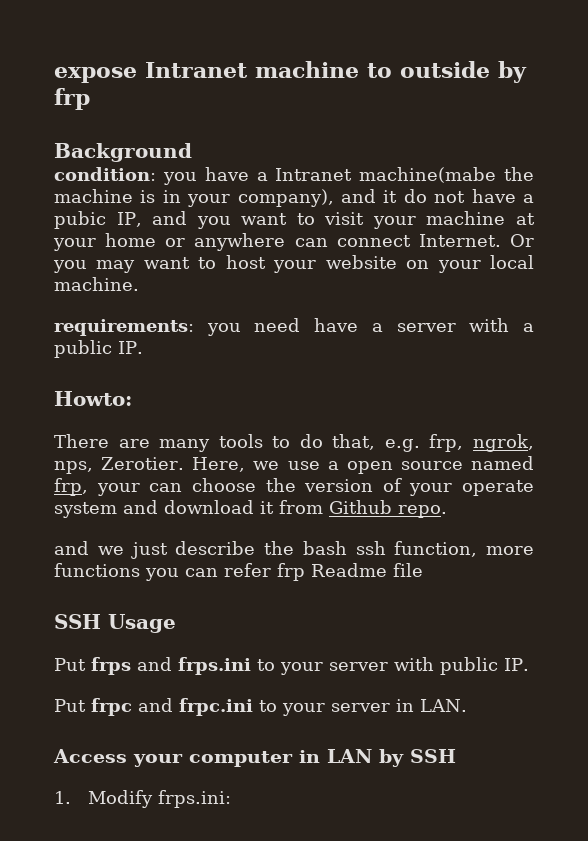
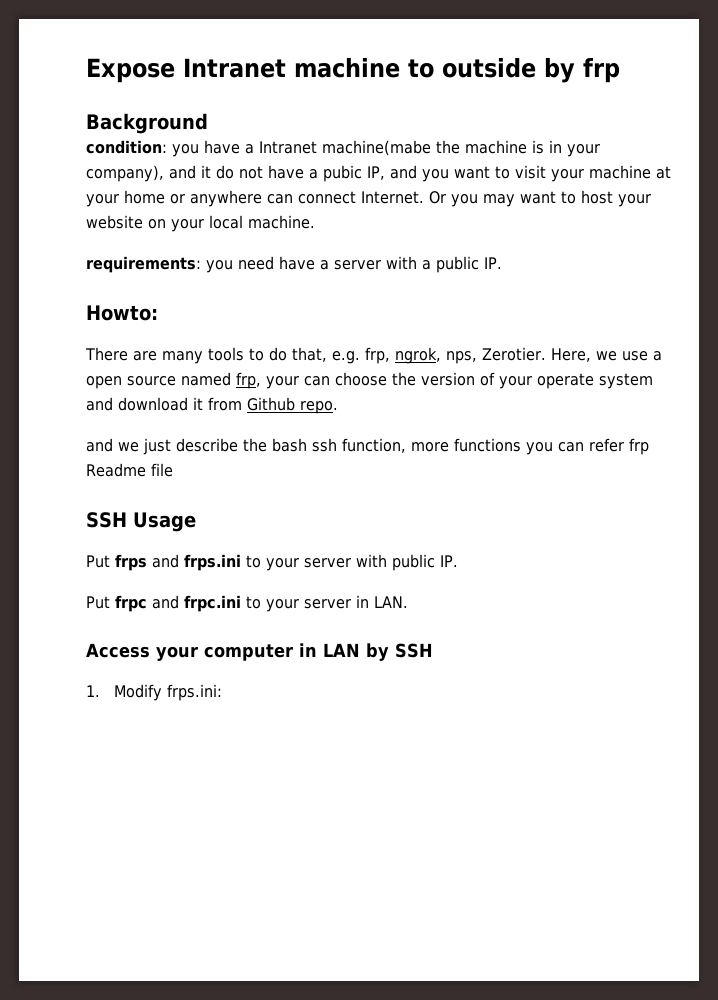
- expose Intranet machine to outside by frp
+ Expose Intranet machine to outside by frp

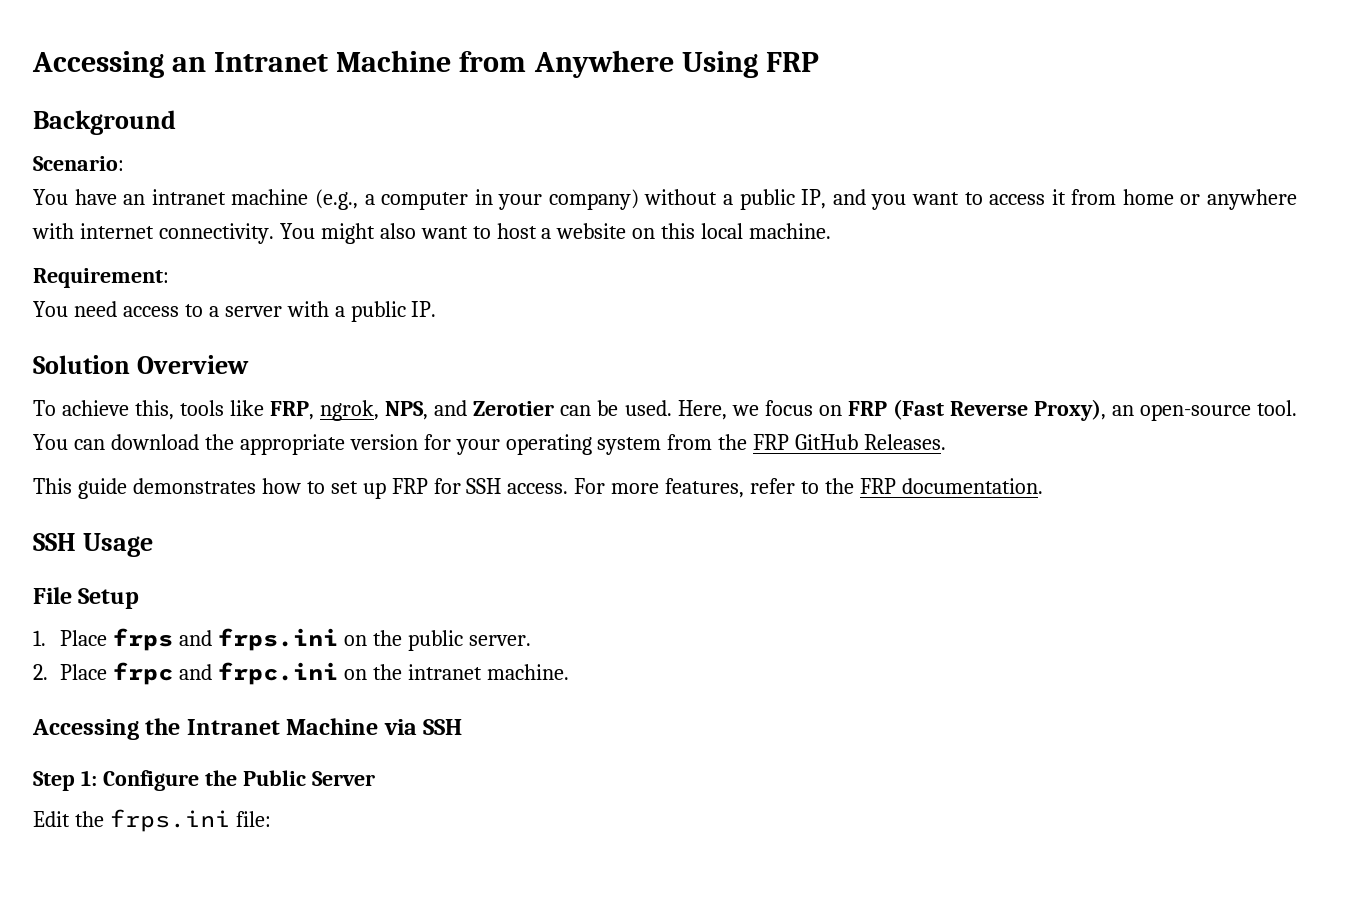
- Expose Intranet machine to outside by frp
+ Accessing an Intranet Machine from Anywhere Using FRP
  Background
- condition: you have a Intranet machine(mabe the machine is in your company), and it do not have a pubic IP, and you want to visit your machine at your home or anywhere can connect Internet. Or you may want to host your website on your local machine.
+ Scenario:
+ You have an intranet machine (e.g., a computer in your company) without a public IP, and you want to access it from home or anywhere with internet connectivity. You might also want to host a website on this local machine.
- requirements: you need have a server with a public IP.
+ Requirement:
+ You need access to a server with a public IP.
- Howto:
- There are many tools to do that, e.g. frp, ngrok, nps, Zerotier. Here, we use a open source named frp, your can choose the version of your operate system and download it from Github repo.
- and we just describe the bash ssh function, more functions you can refer frp Readme file
+ Solution Overview
+ To achieve this, tools like FRP, ngrok, NPS, and Zerotier can be used. Here, we focus on FRP (Fast Reverse Proxy), an open-source tool. You can download the appropriate version for your operating system from the FRP GitHub Releases.
+ This guide demonstrates how to set up FRP for SSH access. For more features, refer to the FRP documentation.
  SSH Usage
- Put frps and frps.ini to your server with public IP.
- Put frpc and frpc.ini to your server in LAN.
- Access your computer in LAN by SSH
- 1. Modify frps.ini:
+ File Setup
+ 1. Place frps and frps.ini on the public server.
+ 2. Place frpc and frpc.ini on the intranet machine.
+ Accessing the Intranet Machine via SSH
+ Step 1: Configure the Public Server
+ Edit the frps.ini file:

